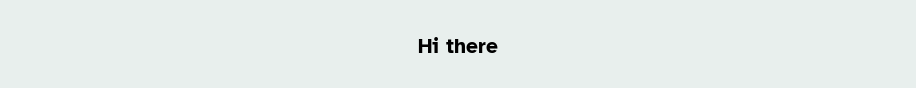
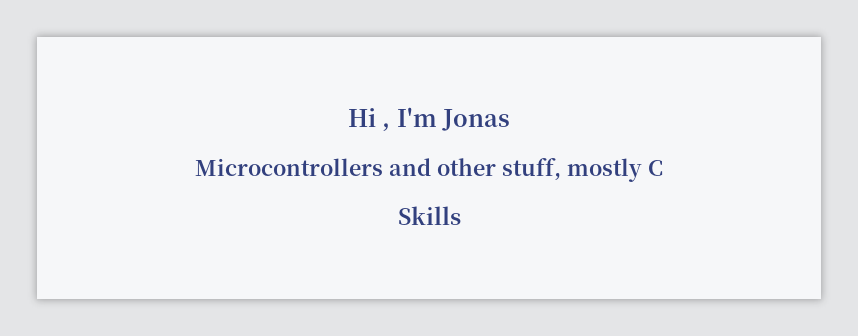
- Hi there
+ Hi , I'm Jonas
+ Microcontrollers and other stuff, mostly C
+ Skills

